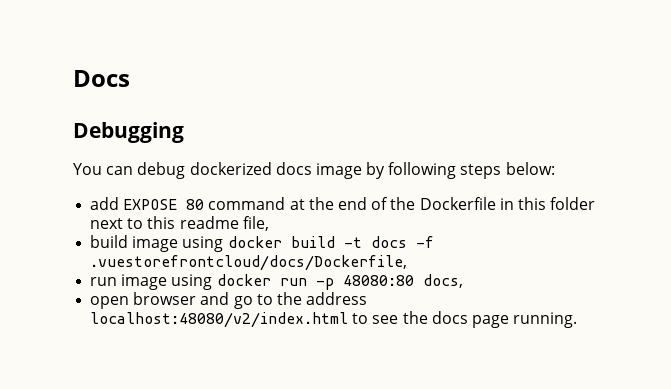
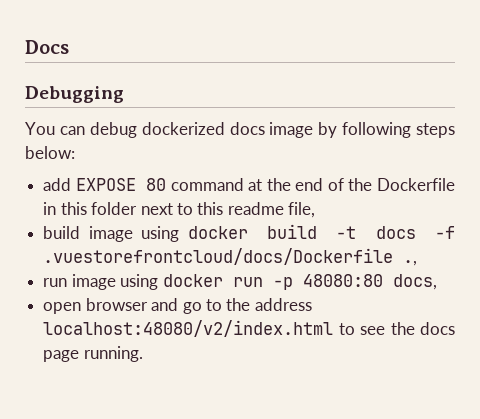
- build image using docker build -t docs -f .vuestorefrontcloud/docs/Dockerfile,
+ build image using docker build -t docs -f .vuestorefrontcloud/docs/Dockerfile .,

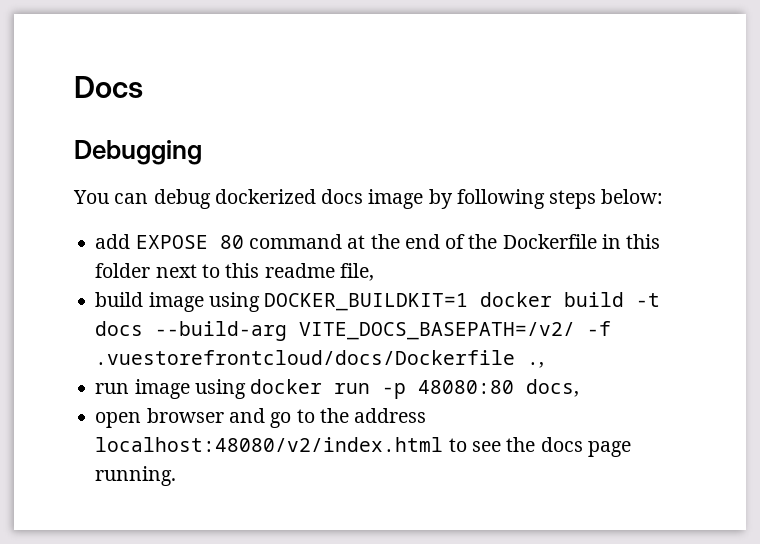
- build image using docker build -t docs -f .vuestorefrontcloud/docs/Dockerfile .,
+ build image using DOCKER_BUILDKIT=1 docker build -t docs --build-arg VITE_DOCS_BASEPATH=/v2/ -f .vuestorefrontcloud/docs/Dockerfile .,

